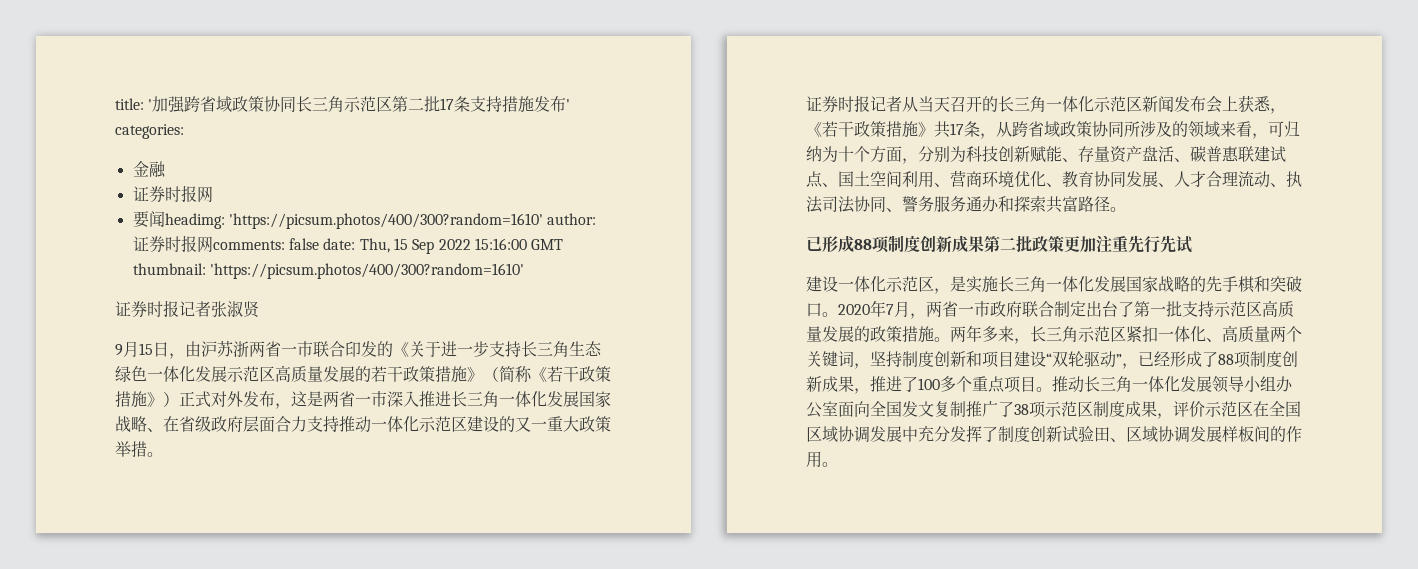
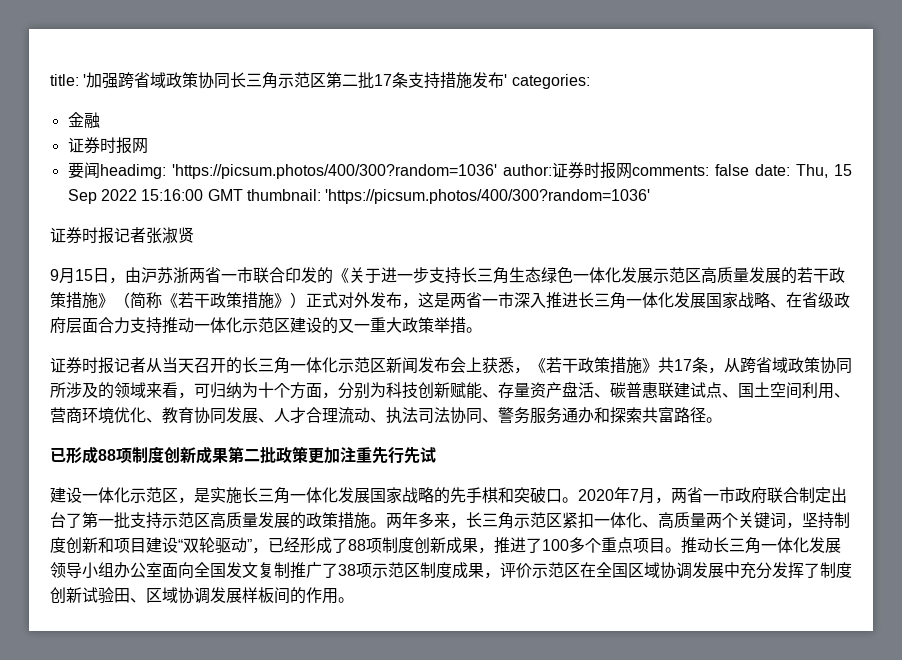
- 要闻headimg: 'https://picsum.photos/400/300?random=1610' author:证券时报网comments: false date: Thu, 15 Sep 2022 15:16:00 GMT thumbnail: 'https://picsum.photos/400/300?random=1610'
+ 要闻headimg: 'https://picsum.photos/400/300?random=1036' author:证券时报网comments: false date: Thu, 15 Sep 2022 15:16:00 GMT thumbnail: 'https://picsum.photos/400/300?random=1036'

